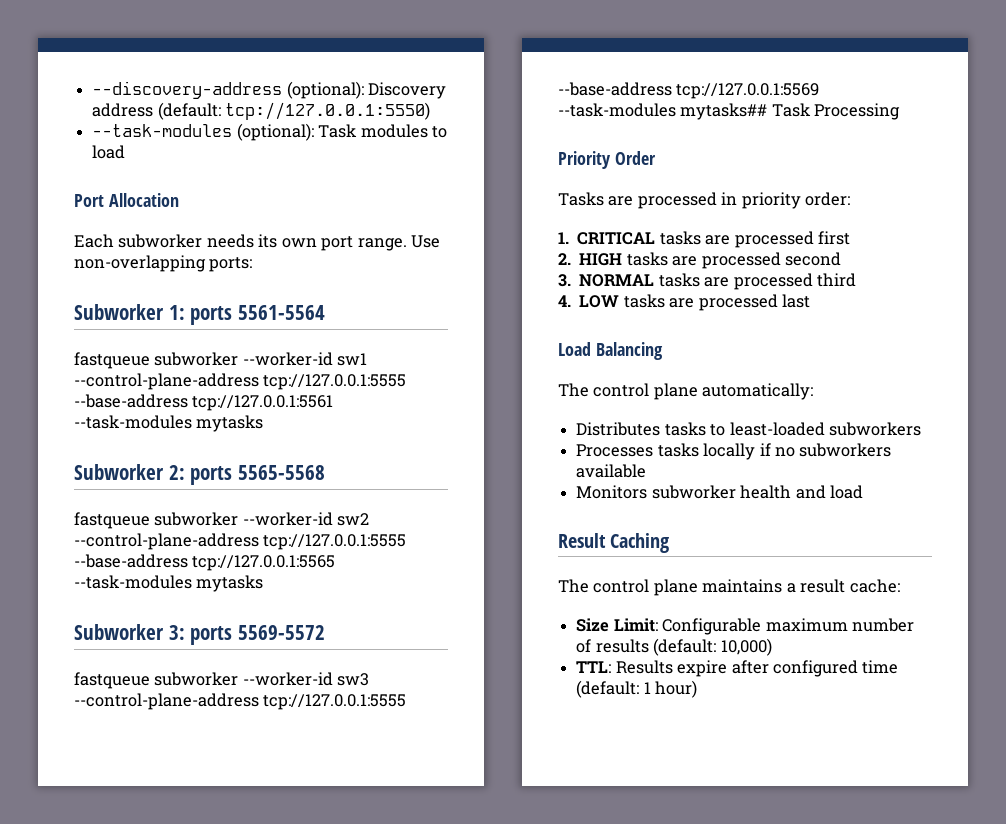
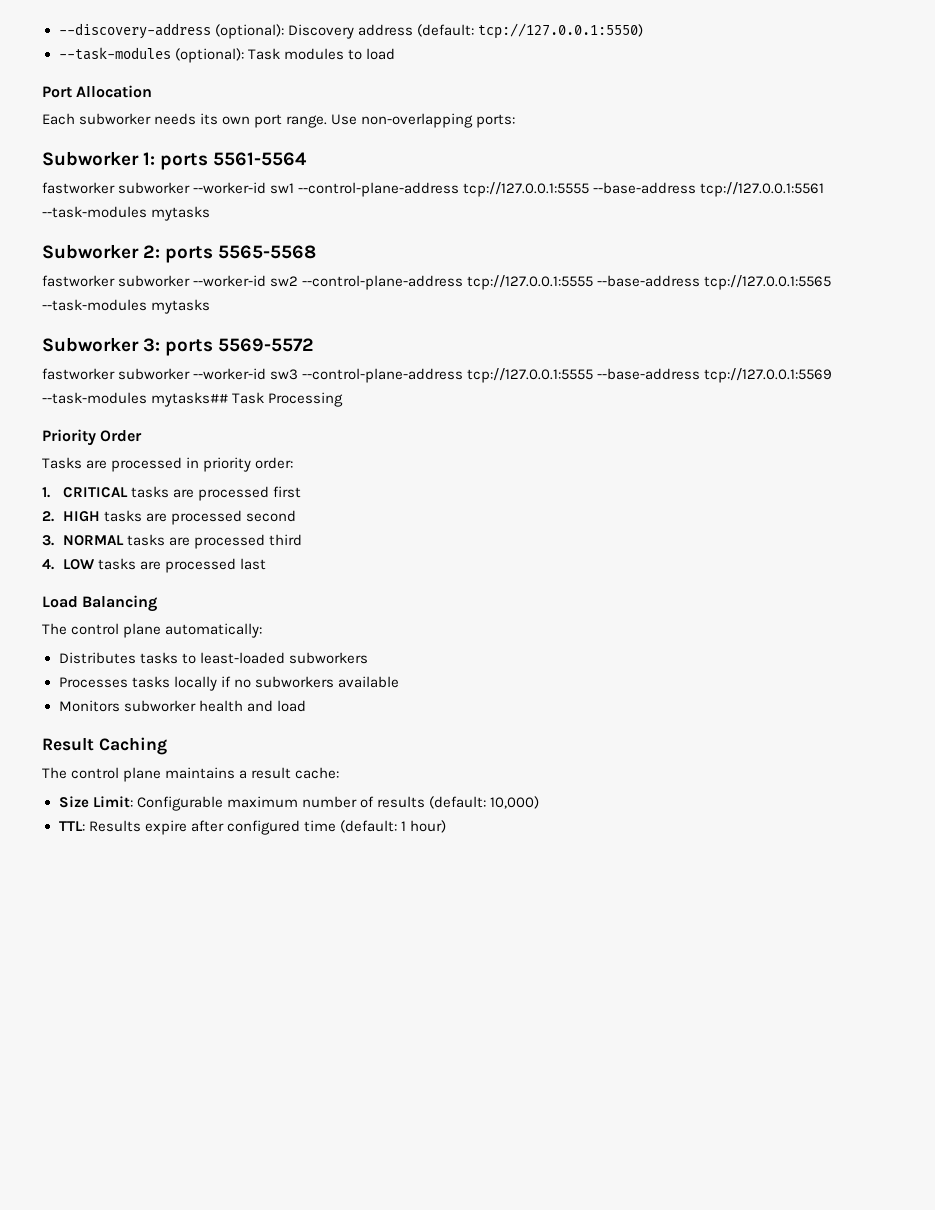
- fastqueue subworker --worker-id sw1 --control-plane-address tcp://127.0.0.1:5555 --base-address tcp://127.0.0.1:5561 --task-modules mytasks
+ fastworker subworker --worker-id sw1 --control-plane-address tcp://127.0.0.1:5555 --base-address tcp://127.0.0.1:5561 --task-modules mytasks
- fastqueue subworker --worker-id sw2 --control-plane-address tcp://127.0.0.1:5555 --base-address tcp://127.0.0.1:5565 --task-modules mytasks
+ fastworker subworker --worker-id sw2 --control-plane-address tcp://127.0.0.1:5555 --base-address tcp://127.0.0.1:5565 --task-modules mytasks
- fastqueue subworker --worker-id sw3 --control-plane-address tcp://127.0.0.1:5555 --base-address tcp://127.0.0.1:5569 --task-modules mytasks## Task Processing
+ fastworker subworker --worker-id sw3 --control-plane-address tcp://127.0.0.1:5555 --base-address tcp://127.0.0.1:5569 --task-modules mytasks## Task Processing

